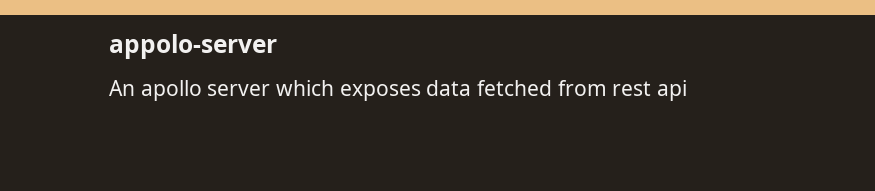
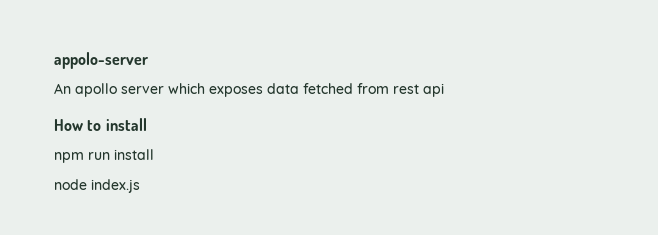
+ How to install
+ npm run install
+ node index.js

